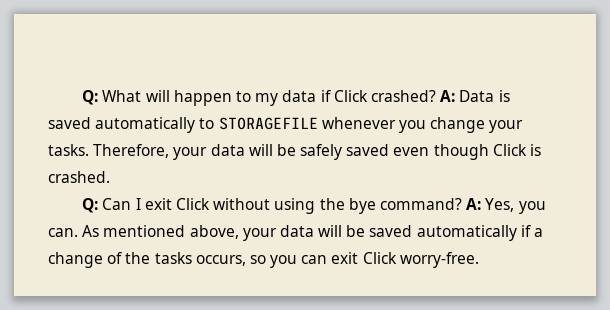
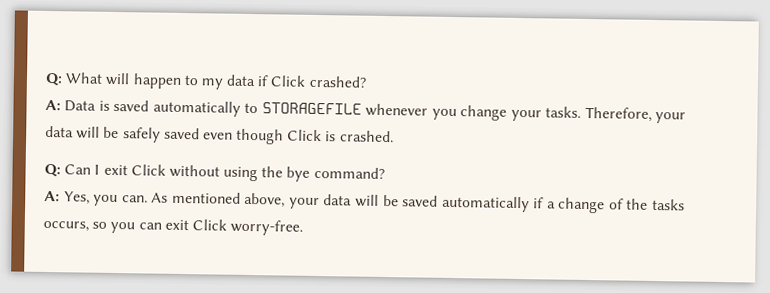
- Q: What will happen to my data if Click crashed? A: Data is saved automatically to STORAGEFILE whenever you change your tasks.
+ Q: What will happen to my data if Click crashed?
+ A: Data is saved automatically to STORAGEFILE whenever you change your tasks.
- Q: Can I exit Click without using the bye command? A: Yes, you can.
+ Q: Can I exit Click without using the bye command?
+ A: Yes, you can.

